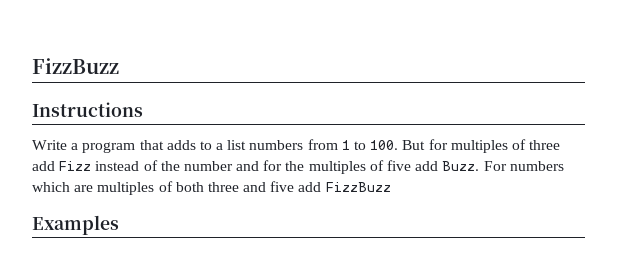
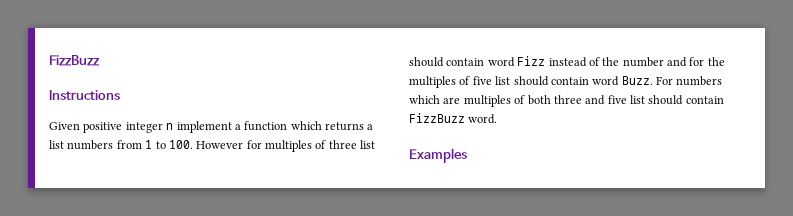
- Write a program that adds to a list numbers from 1 to 100. But for multiples of three add Fizz instead of the number and for the multiples of five add Buzz.
+ Given positive integer n implement a function which returns a list numbers from 1 to 100. However for multiples of three list should contain word Fizz instead of the number and for the multiples of five list should contain word Buzz.
- For numbers which are multiples of both three and five add FizzBuzz
+ For numbers which are multiples of both three and five list should contain FizzBuzz word.

